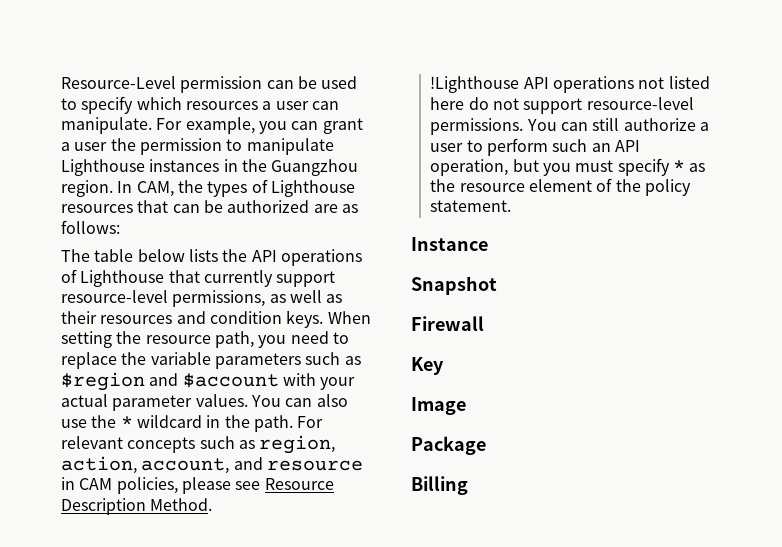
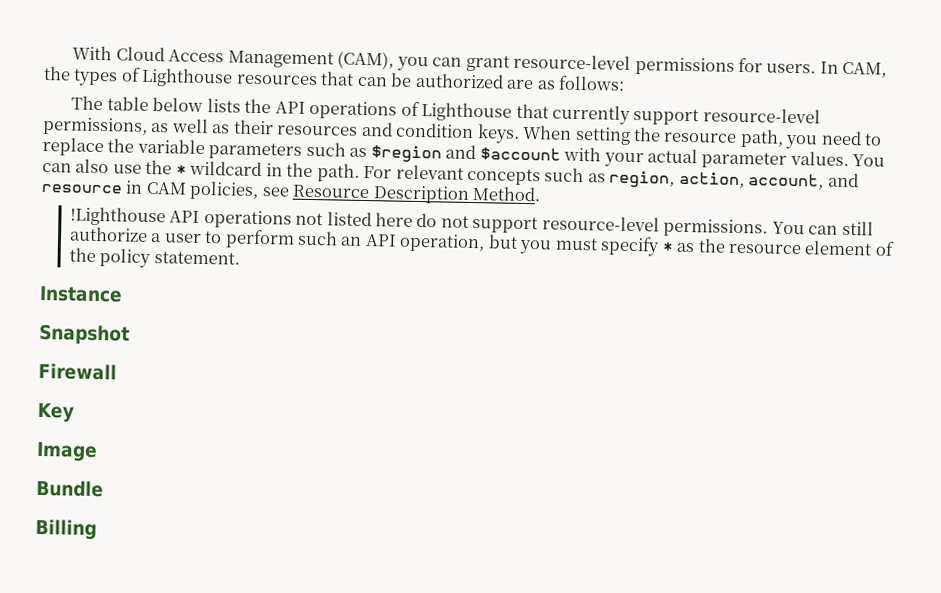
- Resource-Level permission can be used to specify which resources a user can manipulate. For example, you can grant a user the permission to manipulate Lighthouse instances in the Guangzhou region.
+ With Cloud Access Management (CAM), you can grant resource-level permissions for users.
- For relevant concepts such as region, action, account, and resource in CAM policies, please see Resource Description Method.
+ For relevant concepts such as region, action, account, and resource in CAM policies, see Resource Description Method.
- Package
+ Bundle

